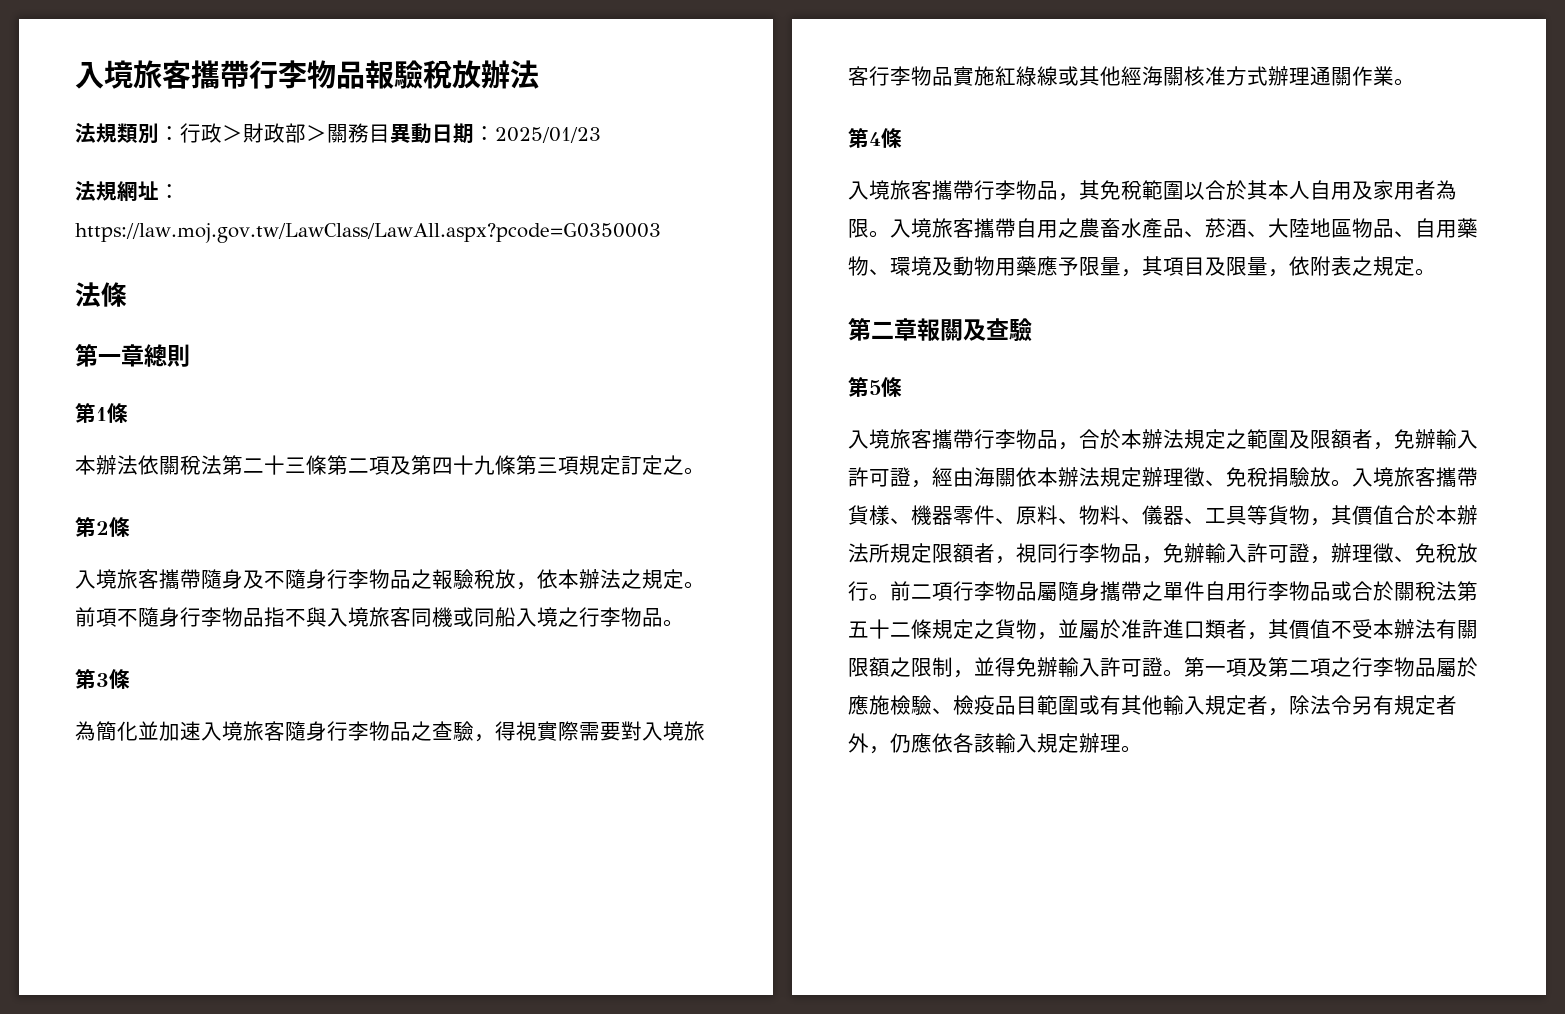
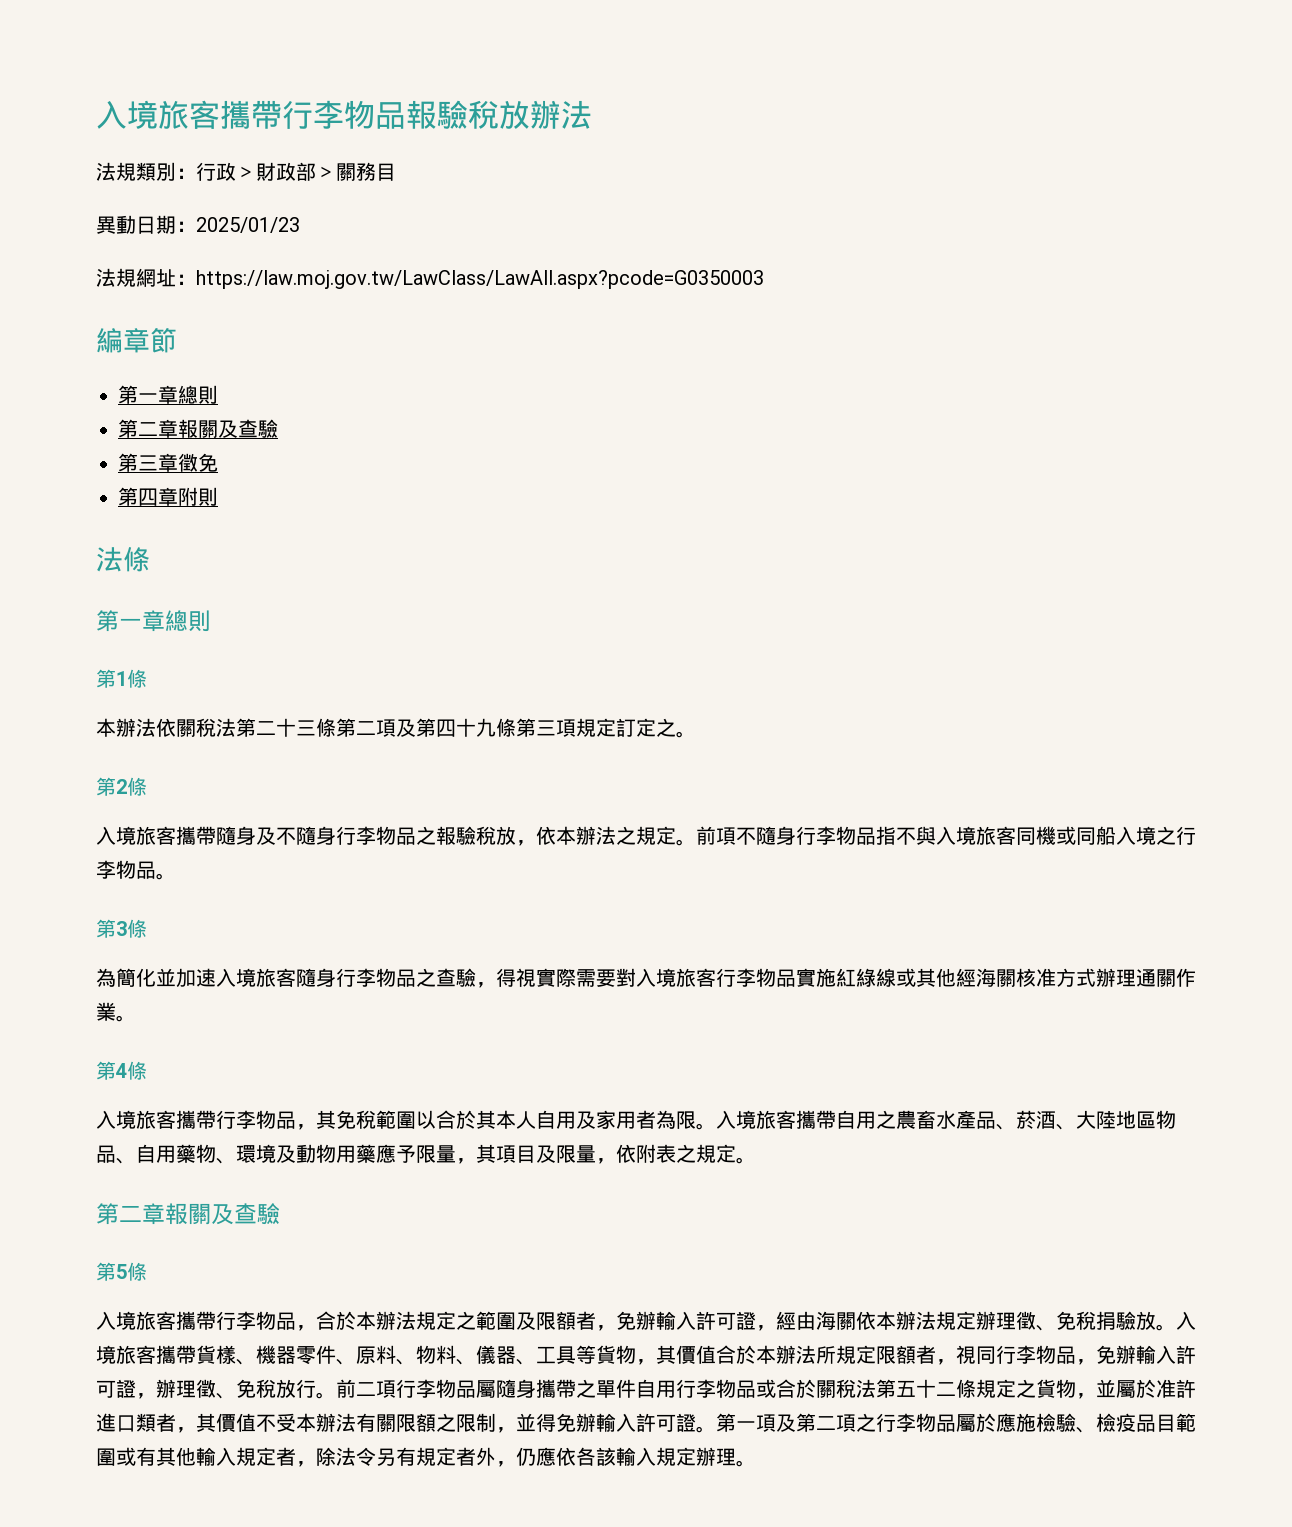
- 法規類別：行政＞財政部＞關務目異動日期：2025/01/23
+ 法規類別：行政＞財政部＞關務目
+ 異動日期：2025/01/23
+ 編章節
+ 第一章總則
+ 第二章報關及查驗
+ 第三章徵免
+ 第四章附則

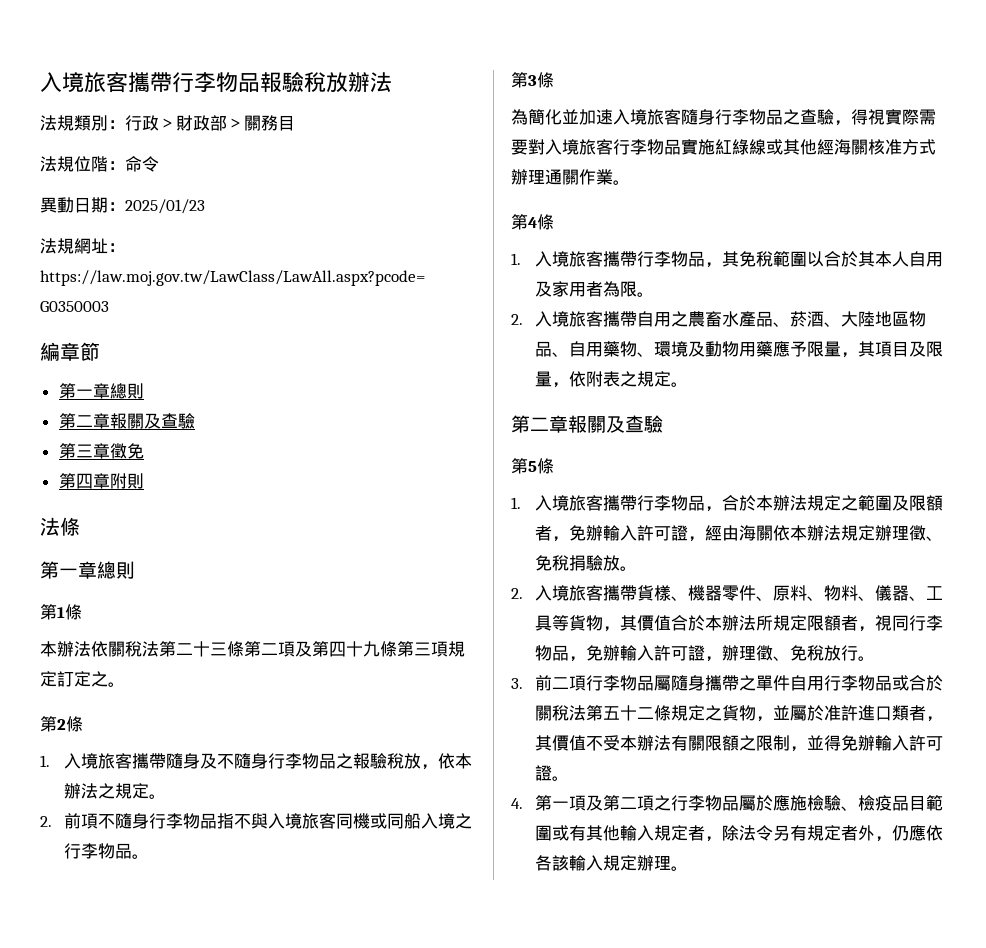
+ 法規位階：命令
- 入境旅客攜帶隨身及不隨身行李物品之報驗稅放，依本辦法之規定。前項不隨身行李物品指不與入境旅客同機或同船入境之行李物品。
+ 1.入境旅客攜帶隨身及不隨身行李物品之報驗稅放，依本辦法之規定。
+ 2.前項不隨身行李物品指不與入境旅客同機或同船入境之行李物品。
- 入境旅客攜帶行李物品，其免稅範圍以合於其本人自用及家用者為限。入境旅客攜帶自用之農畜水產品、菸酒、大陸地區物品、自用藥物、環境及動物用藥應予限量，其項目及限量，依附表之規定。
+ 1.入境旅客攜帶行李物品，其免稅範圍以合於其本人自用及家用者為限。
+ 2.入境旅客攜帶自用之農畜水產品、菸酒、大陸地區物品、自用藥物、環境及動物用藥應予限量，其項目及限量，依附表之規定。
- 入境旅客攜帶行李物品，合於本辦法規定之範圍及限額者，免辦輸入許可證，經由海關依本辦法規定辦理徵、免稅捐驗放。入境旅客攜帶貨樣、機器零件、原料、物料、儀器、工具等貨物，其價值合於本辦法所規定限額者，視同行李物品，免辦輸入許可證，辦理徵、免稅放行。前二項行李物品屬隨身攜帶之單件自用行李物品或合於關稅法第五十二條規定之貨物，並屬於准許進口類者，其價值不受本辦法有關限額之限制，並得免辦輸入許可證。第一項及第二項之行李物品屬於應施檢驗、檢疫品目範圍或有其他輸入規定者，除法令另有規定者外，仍應依各該輸入規定辦理。
+ 1.入境旅客攜帶行李物品，合於本辦法規定之範圍及限額者，免辦輸入許可證，經由海關依本辦法規定辦理徵、免稅捐驗放。
+ 2.入境旅客攜帶貨樣、機器零件、原料、物料、儀器、工具等貨物，其價值合於本辦法所規定限額者，視同行李物品，免辦輸入許可證，辦理徵、免稅放行。
+ 3.前二項行李物品屬隨身攜帶之單件自用行李物品或合於關稅法第五十二條規定之貨物，並屬於准許進口類者，其價值不受本辦法有關限額之限制，並得免辦輸入許可證。
+ 4.第一項及第二項之行李物品屬於應施檢驗、檢疫品目範圍或有其他輸入規定者，除法令另有規定者外，仍應依各該輸入規定辦理。

